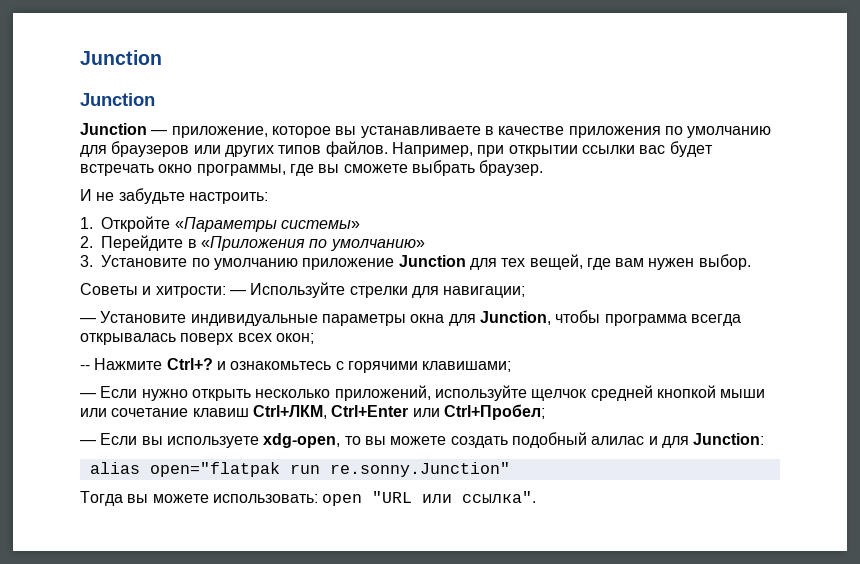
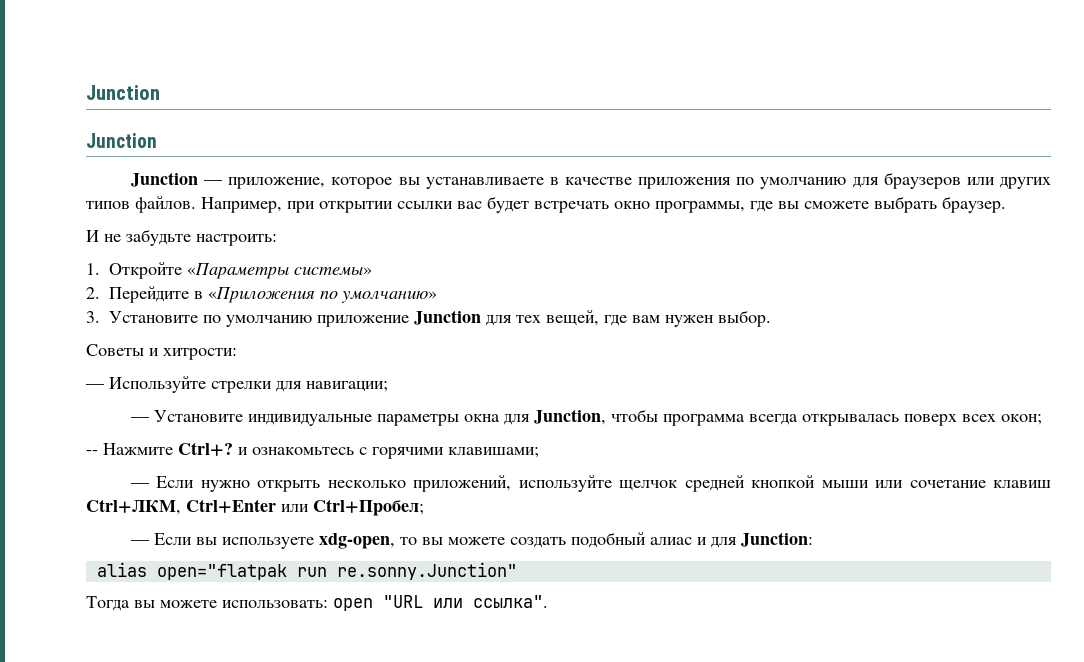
- Советы и хитрости: — Используйте стрелки для навигации;
+ Советы и хитрости:
+ — Используйте стрелки для навигации;
- — Если вы используете xdg-open, то вы можете создать подобный алилас и для Junction:
+ — Если вы используете xdg-open, то вы можете создать подобный алиас и для Junction:

